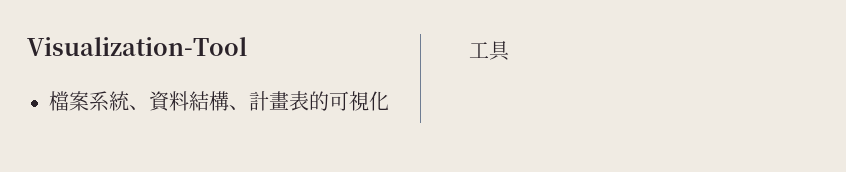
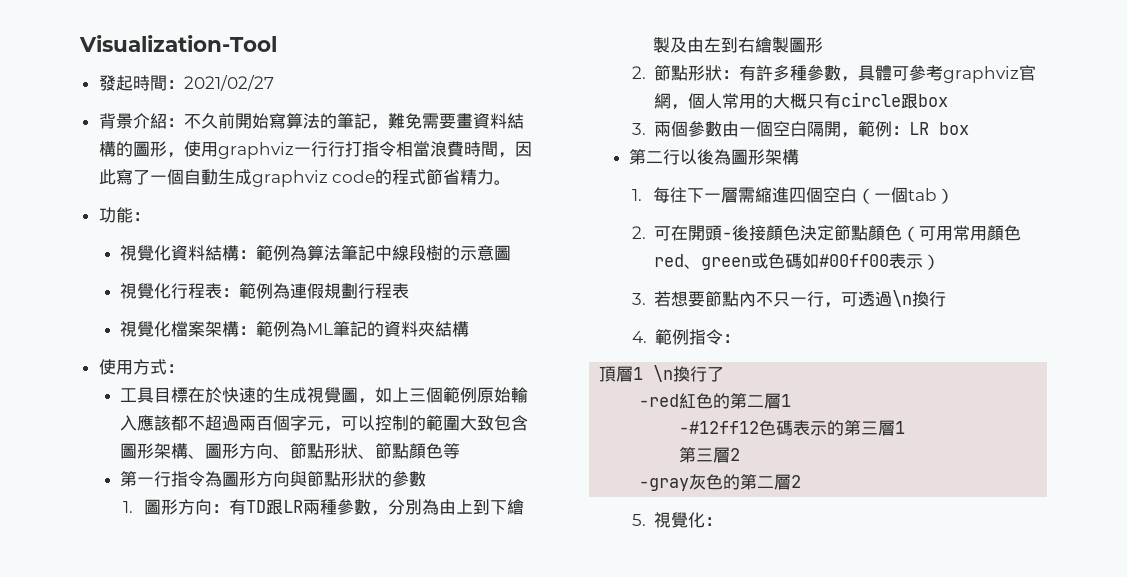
- 檔案系統、資料結構、計畫表的可視化工具
+ 發起時間：2021/02/27
+ 背景介紹：不久前開始寫算法的筆記，難免需要畫資料結構的圖形，使用graphviz一行行打指令相當浪費時間，因此寫了一個自動生成graphviz code的程式節省精力。
+ 功能：
+ 視覺化資料結構：範例為算法筆記中線段樹的示意圖
+ 視覺化行程表：範例為連假規劃行程表
+ 視覺化檔案架構：範例為ML筆記的資料夾結構
+ 使用方式：
+ 工具目標在於快速的生成視覺圖，如上三個範例原始輸入應該都不超過兩百個字元，可以控制的範圍大致包含圖形架構、圖形方向、節點形狀、節點顏色等
+ 第一行指令為圖形方向與節點形狀的參數
+ 1.圖形方向：有TD跟LR兩種參數，分別為由上到下繪製及由左到右繪製圖形
+ 2.節點形狀：有許多種參數，具體可參考graphviz官網，個人常用的大概只有circle跟box
+ 3.兩個參數由一個空白隔開，範例：LR box
+ 第二行以後為圖形架構
+ 1.每往下一層需縮進四個空白（一個tab）
+ 2.可在開頭-後接顏色決定節點顏色（可用常用顏色red、green或色碼如#00ff00表示）
+ 3.若想要節點內不只一行，可透過\n換行
+ 4.範例指令：
+ 頂層1 \n換行了
+ -red紅色的第二層1
+ -#12ff12色碼表示的第三層1
+ 第三層2
+ -gray灰色的第二層2
+ 5.視覺化：

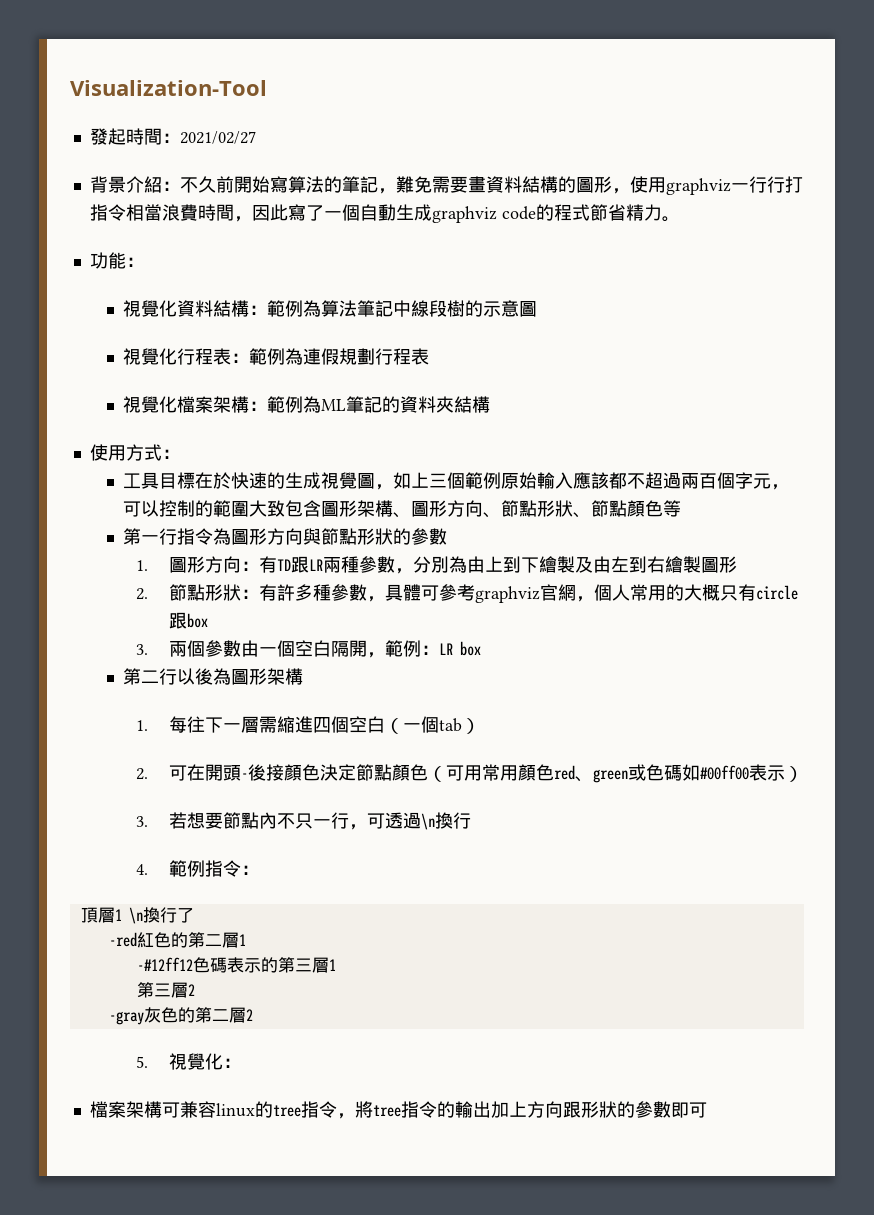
+ 檔案架構可兼容linux的tree指令，將tree指令的輸出加上方向跟形狀的參數即可

